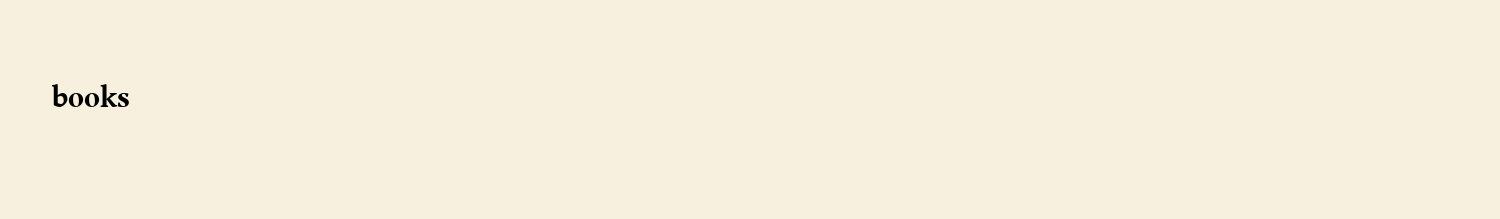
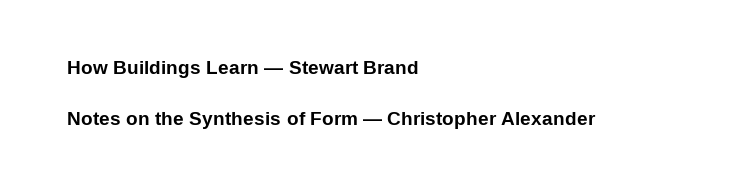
- books
+ How Buildings Learn — Stewart Brand
+ Notes on the Synthesis of Form — Christopher Alexander

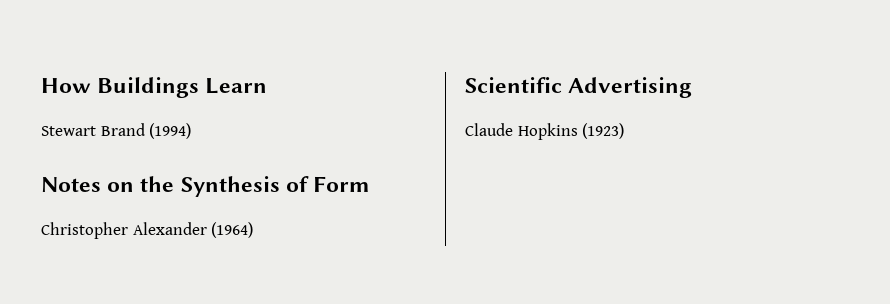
- How Buildings Learn — Stewart Brand
+ How Buildings Learn
+ Stewart Brand (1994)
- Notes on the Synthesis of Form — Christopher Alexander
+ Notes on the Synthesis of Form
+ Christopher Alexander (1964)
+ Scientific Advertising
+ Claude Hopkins (1923)

